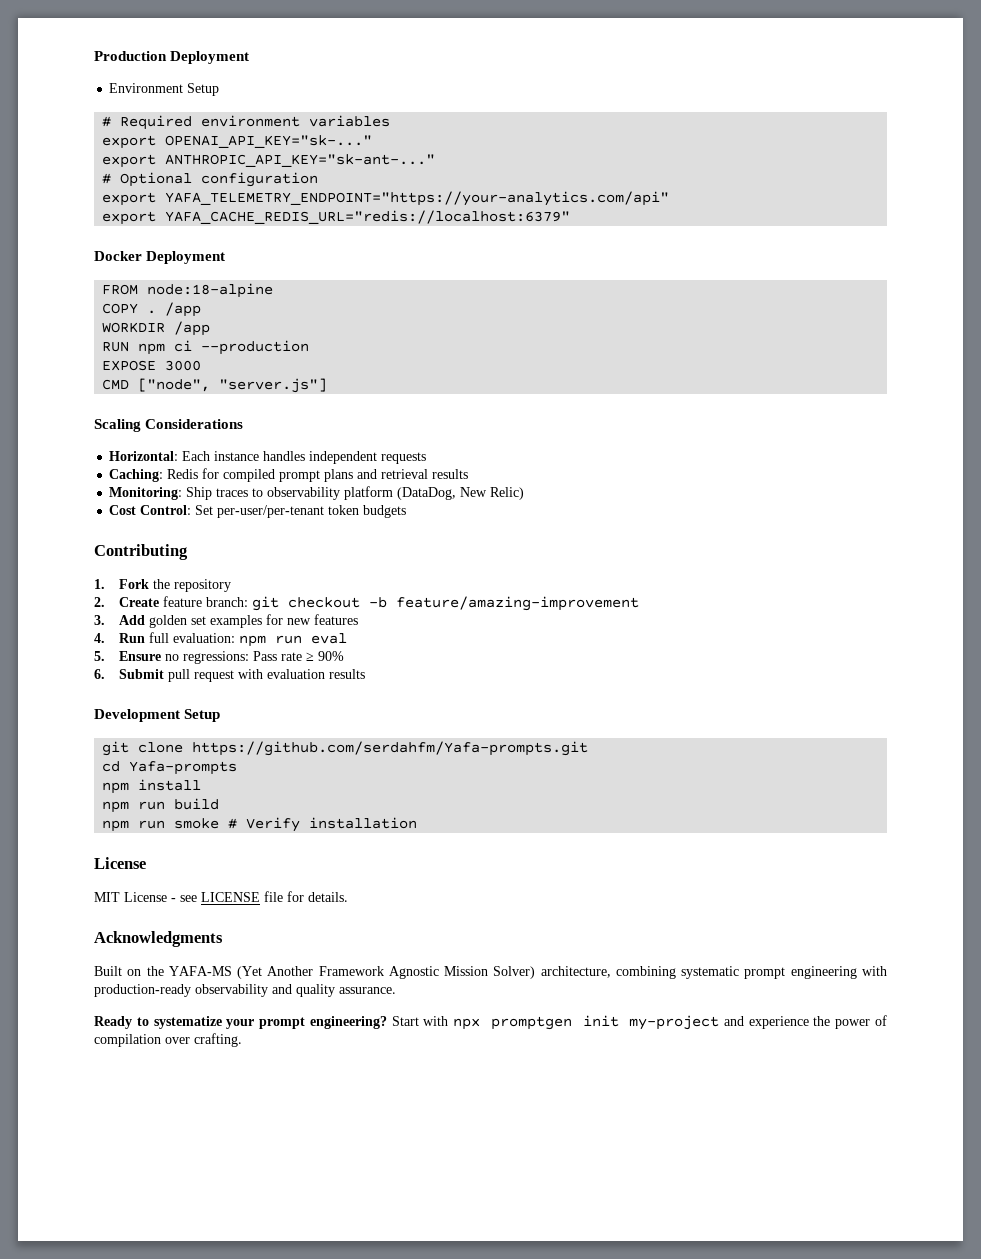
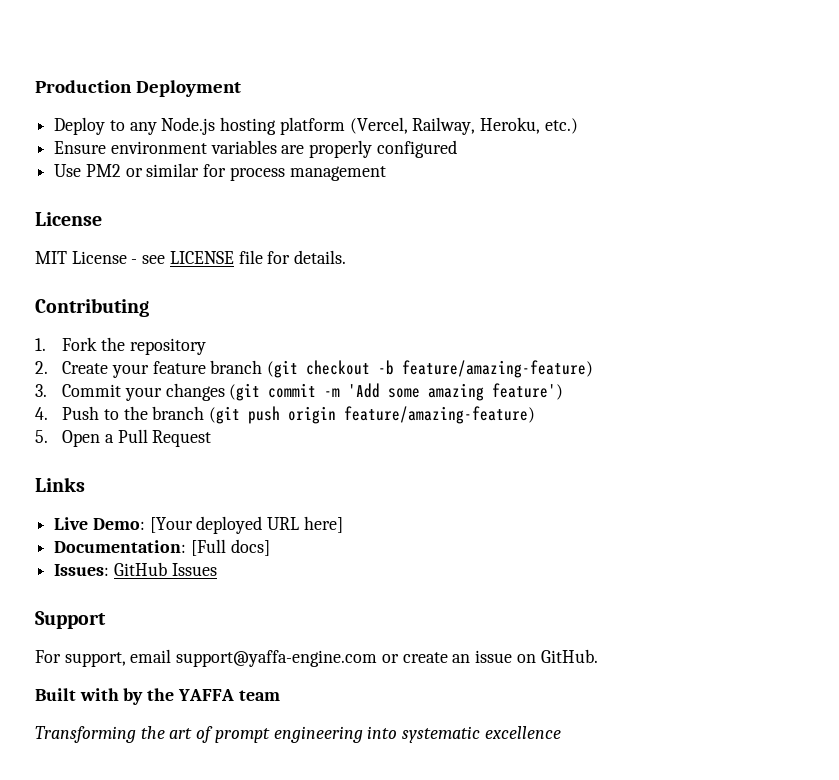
- Environment Setup
- # Required environment variables
- export OPENAI_API_KEY="sk-..."
- export ANTHROPIC_API_KEY="sk-ant-..."
- # Optional configuration
- export YAFA_TELEMETRY_ENDPOINT="https://your-analytics.com/api"
- export YAFA_CACHE_REDIS_URL="redis://localhost:6379"
- Docker Deployment
- FROM node:18-alpine
- COPY . /app
- WORKDIR /app
- RUN npm ci --production
- EXPOSE 3000
- CMD ["node", "server.js"]
- Scaling Considerations
- Horizontal: Each instance handles independent requests
- Caching: Redis for compiled prompt plans and retrieval results
- Monitoring: Ship traces to observability platform (DataDog, New Relic)
- Cost Control: Set per-user/per-tenant token budgets
- Contributing
- 1. Fork the repository
- 2. Create feature branch: git checkout -b feature/amazing-improvement
- 3. Add golden set examples for new features
- 4. Run full evaluation: npm run eval
- 5. Ensure no regressions: Pass rate ≥ 90%
- 6. Submit pull request with evaluation results
- Development Setup
- git clone https://github.com/serdahfm/Yafa-prompts.git
- cd Yafa-prompts
- npm install
- npm run build
- npm run smoke # Verify installation
+ Deploy to any Node.js hosting platform (Vercel, Railway, Heroku, etc.)
+ Ensure environment variables are properly configured
+ Use PM2 or similar for process management
- Acknowledgments
- Built on the YAFA-MS (Yet Another Framework Agnostic Mission Solver) architecture, combining systematic prompt engineering with production-ready observability and quality assurance.
- Ready to systematize your prompt engineering? Start with npx promptgen init my-project and experience the power of compilation over crafting.
+ Contributing
+ 1. Fork the repository
+ 2. Create your feature branch (git checkout -b feature/amazing-feature)
+ 3. Commit your changes (git commit -m 'Add some amazing feature')
+ 4. Push to the branch (git push origin feature/amazing-feature)
+ 5. Open a Pull Request
+ Links
+ Live Demo: [Your deployed URL here]
+ Documentation: [Full docs]
+ Issues: GitHub Issues
+ Support
+ For support, email support@yaffa-engine.com or create an issue on GitHub.
+ Built with by the YAFFA team
+ Transforming the art of prompt engineering into systematic excellence

